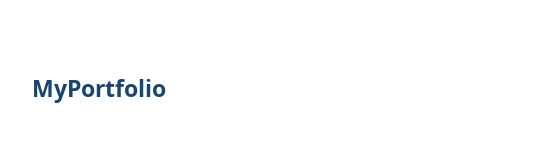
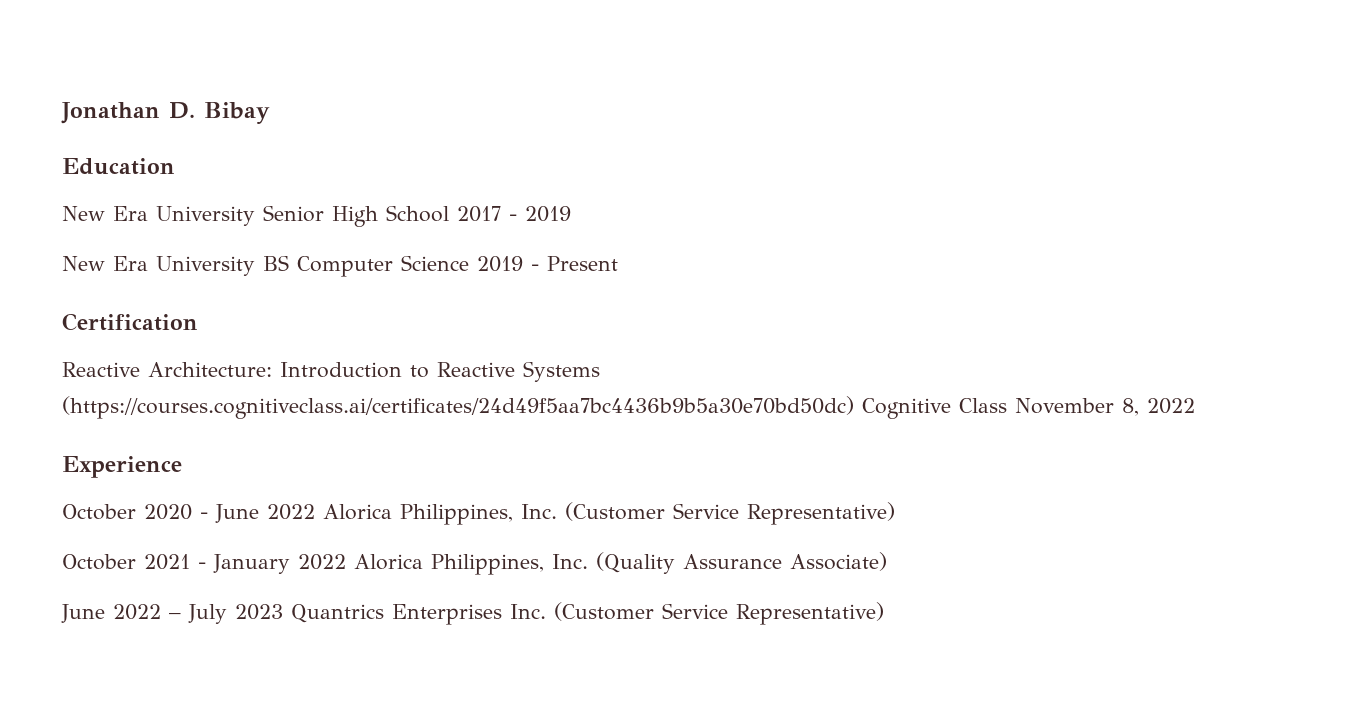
- MyPortfolio
+ Jonathan D. Bibay
+ Education
+ New Era University Senior High School 2017 - 2019
+ New Era University BS Computer Science 2019 - Present
+ Certification
+ Reactive Architecture: Introduction to Reactive Systems (https://courses.cognitiveclass.ai/certificates/24d49f5aa7bc4436b9b5a30e70bd50dc) Cognitive Class November 8, 2022
+ Experience
+ October 2020 - June 2022 Alorica Philippines, Inc. (Customer Service Representative)
+ October 2021 - January 2022 Alorica Philippines, Inc. (Quality Assurance Associate)
+ June 2022 – July 2023 Quantrics Enterprises Inc. (Customer Service Representative)

